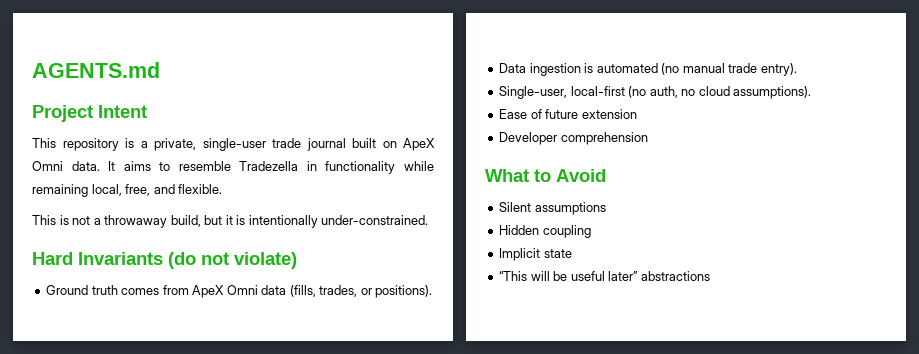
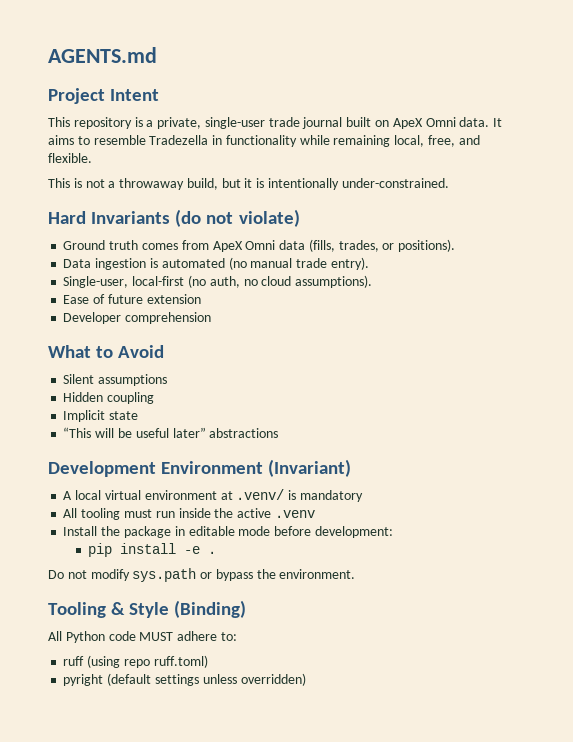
+ Development Environment (Invariant)
+ A local virtual environment at .venv/ is mandatory
+ All tooling must run inside the active .venv
+ Install the package in editable mode before development:
+ pip install -e .
+ Do not modify sys.path or bypass the environment.
+ Tooling & Style (Binding)
+ All Python code MUST adhere to:
+ ruff (using repo ruff.toml)
+ pyright (default settings unless overridden)

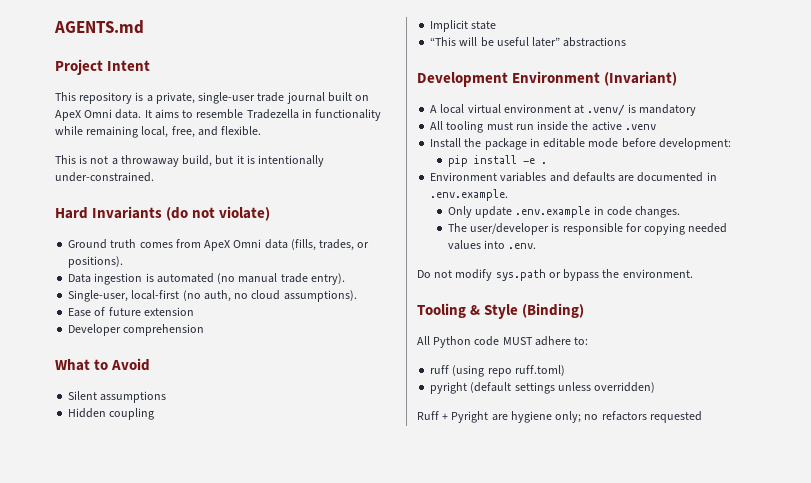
+ Environment variables and defaults are documented in .env.example.
+ Only update .env.example in code changes.
+ The user/developer is responsible for copying needed values into .env.
+ Ruff + Pyright are hygiene only; no refactors requested

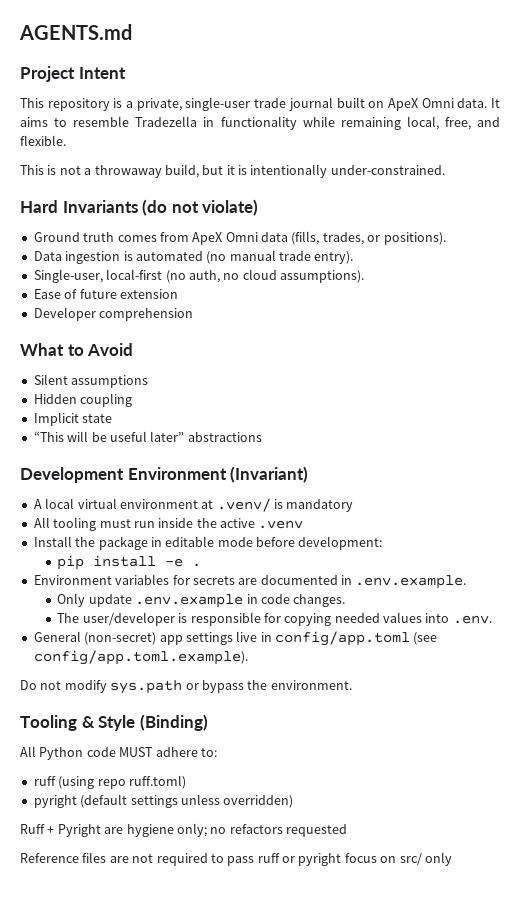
- Environment variables and defaults are documented in .env.example.
+ Environment variables for secrets are documented in .env.example.
+ General (non-secret) app settings live in config/app.toml (see config/app.toml.example).
+ Reference files are not required to pass ruff or pyright focus on src/ only

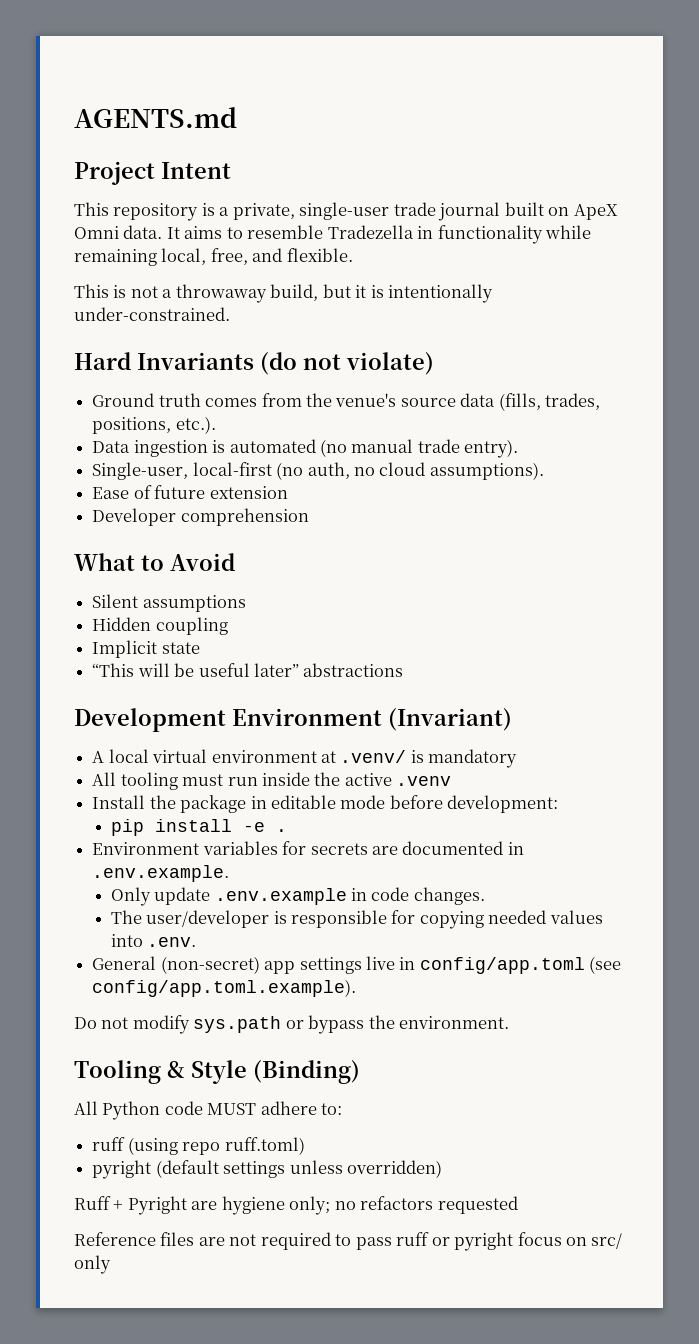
- Ground truth comes from ApeX Omni data (fills, trades, or positions).
+ Ground truth comes from the venue's source data (fills, trades, positions, etc.).

